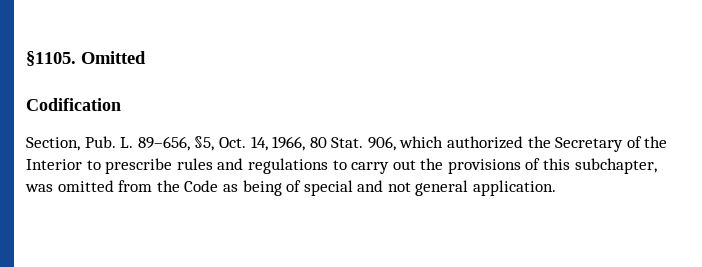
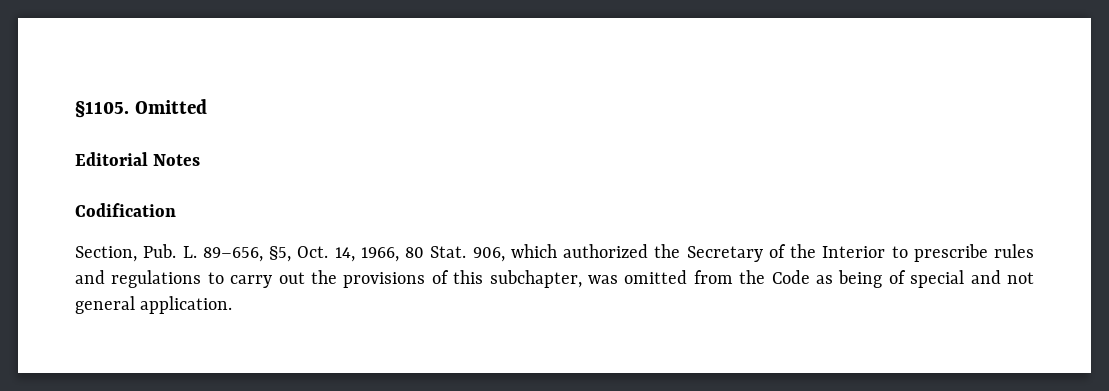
+ Editorial Notes

